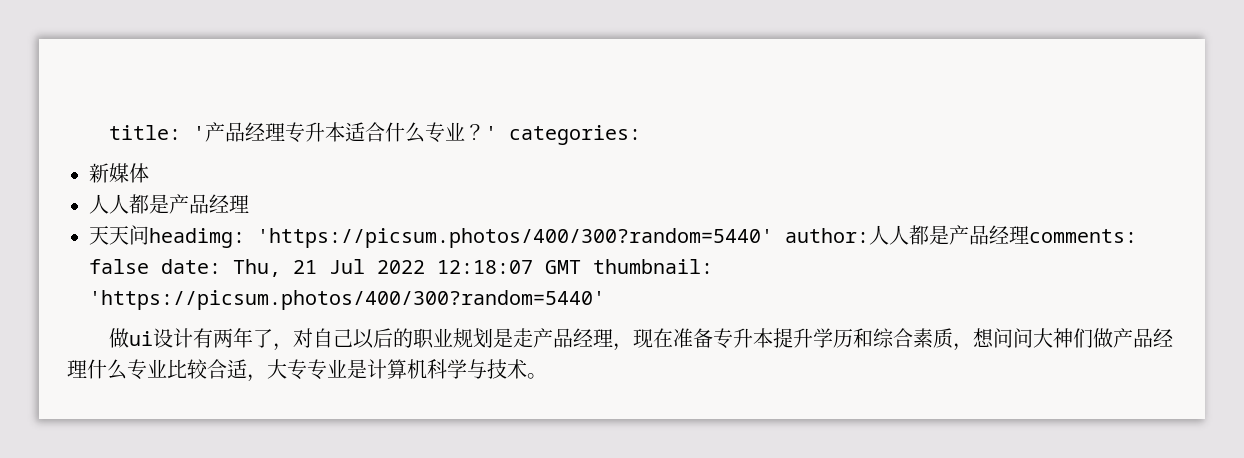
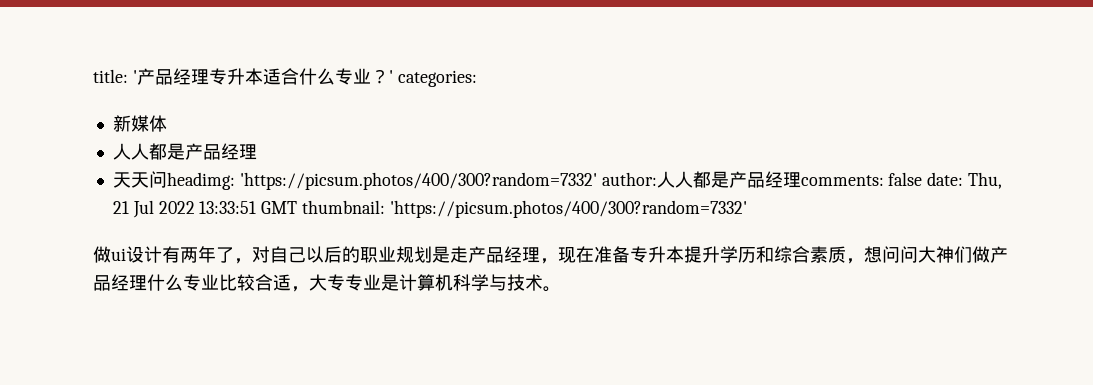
- 天天问headimg: 'https://picsum.photos/400/300?random=5440' author:人人都是产品经理comments: false date: Thu, 21 Jul 2022 12:18:07 GMT thumbnail: 'https://picsum.photos/400/300?random=5440'
+ 天天问headimg: 'https://picsum.photos/400/300?random=7332' author:人人都是产品经理comments: false date: Thu, 21 Jul 2022 13:33:51 GMT thumbnail: 'https://picsum.photos/400/300?random=7332'

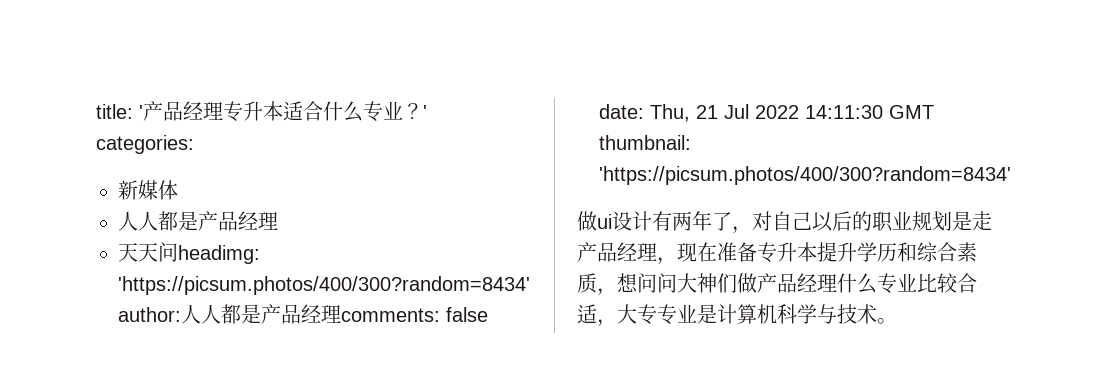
- 天天问headimg: 'https://picsum.photos/400/300?random=7332' author:人人都是产品经理comments: false date: Thu, 21 Jul 2022 13:33:51 GMT thumbnail: 'https://picsum.photos/400/300?random=7332'
+ 天天问headimg: 'https://picsum.photos/400/300?random=8434' author:人人都是产品经理comments: false date: Thu, 21 Jul 2022 14:11:30 GMT thumbnail: 'https://picsum.photos/400/300?random=8434'

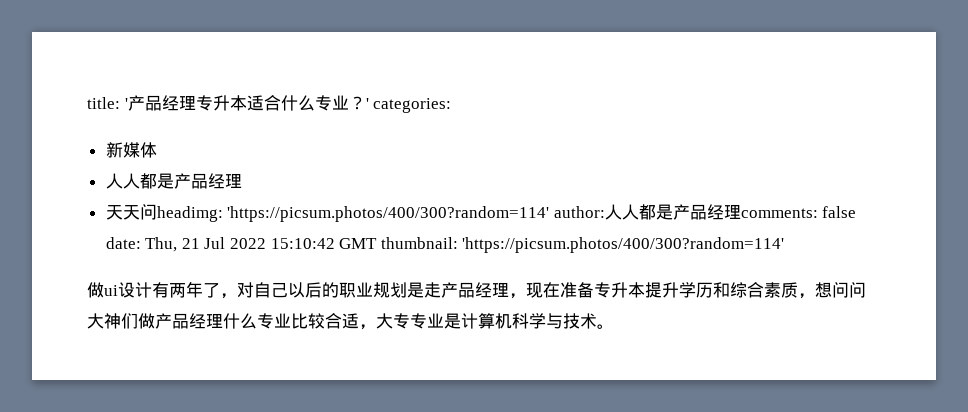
- 天天问headimg: 'https://picsum.photos/400/300?random=8434' author:人人都是产品经理comments: false date: Thu, 21 Jul 2022 14:11:30 GMT thumbnail: 'https://picsum.photos/400/300?random=8434'
+ 天天问headimg: 'https://picsum.photos/400/300?random=114' author:人人都是产品经理comments: false date: Thu, 21 Jul 2022 15:10:42 GMT thumbnail: 'https://picsum.photos/400/300?random=114'

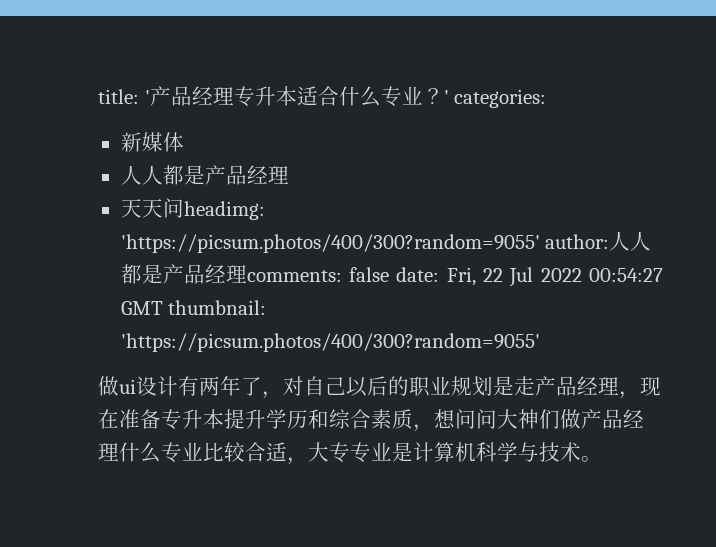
- 天天问headimg: 'https://picsum.photos/400/300?random=114' author:人人都是产品经理comments: false date: Thu, 21 Jul 2022 15:10:42 GMT thumbnail: 'https://picsum.photos/400/300?random=114'
+ 天天问headimg: 'https://picsum.photos/400/300?random=9055' author:人人都是产品经理comments: false date: Fri, 22 Jul 2022 00:54:27 GMT thumbnail: 'https://picsum.photos/400/300?random=9055'

